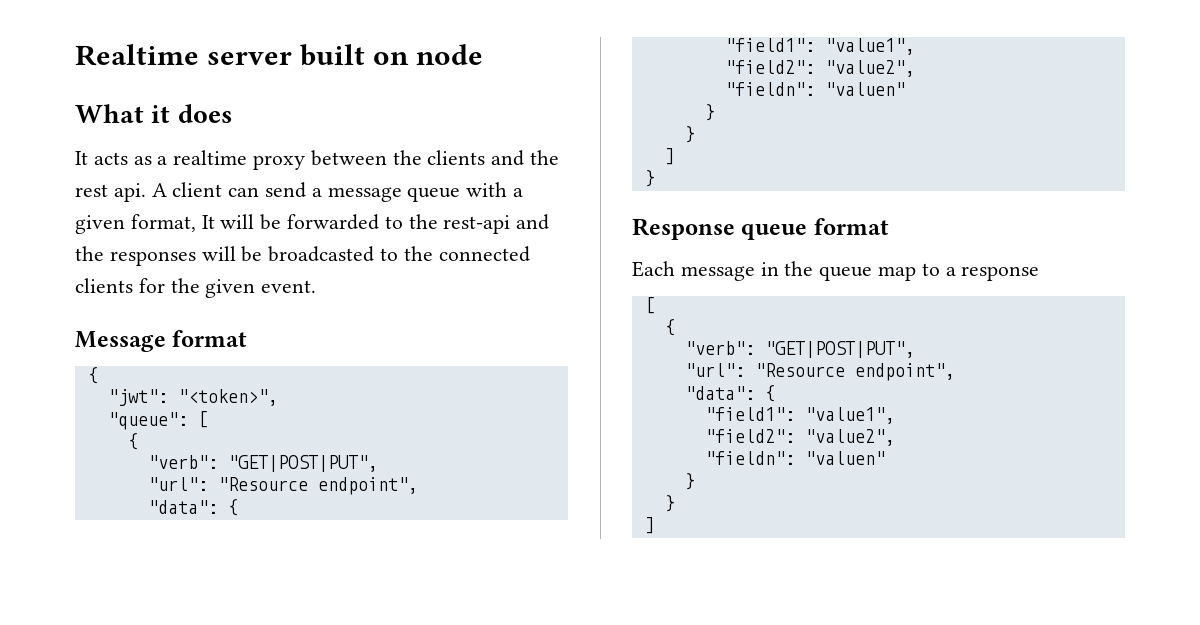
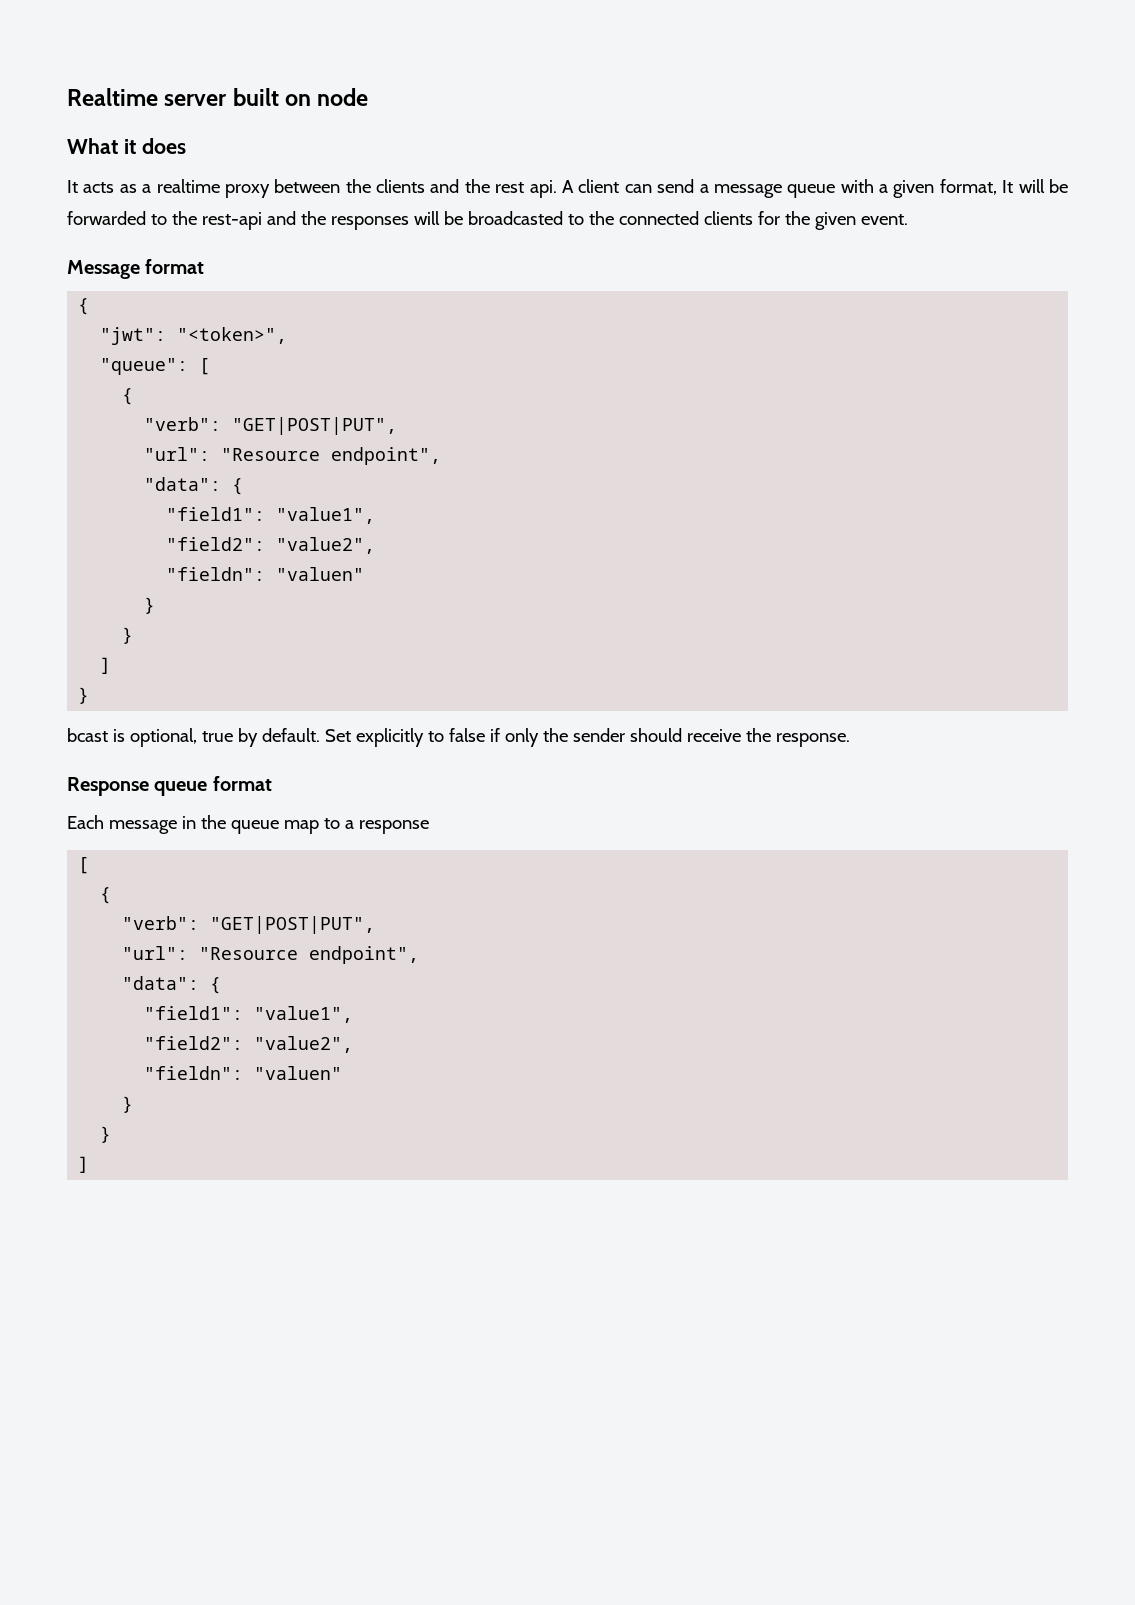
+ bcast is optional, true by default. Set explicitly to false if only the sender should receive the response.

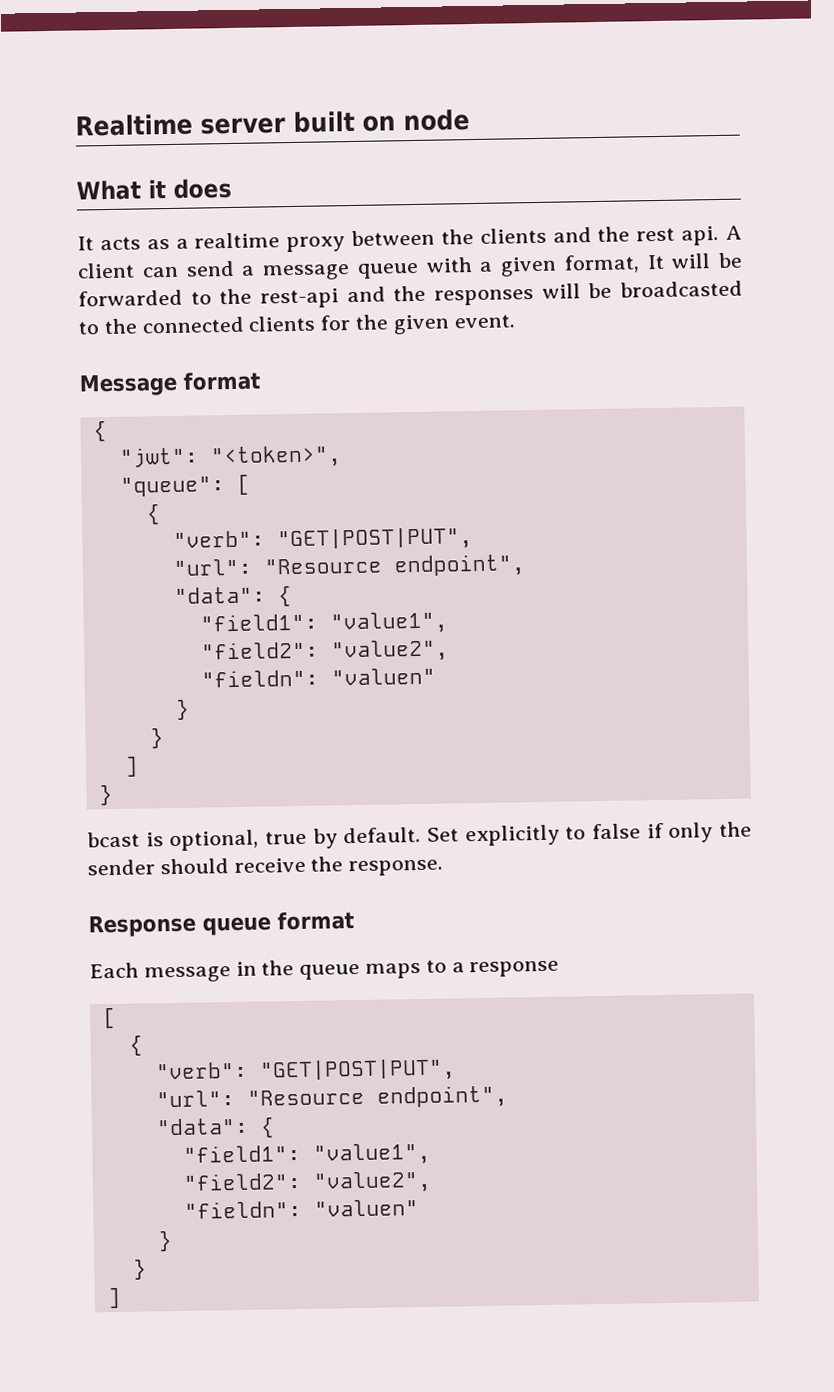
- Each message in the queue map to a response
+ Each message in the queue maps to a response

